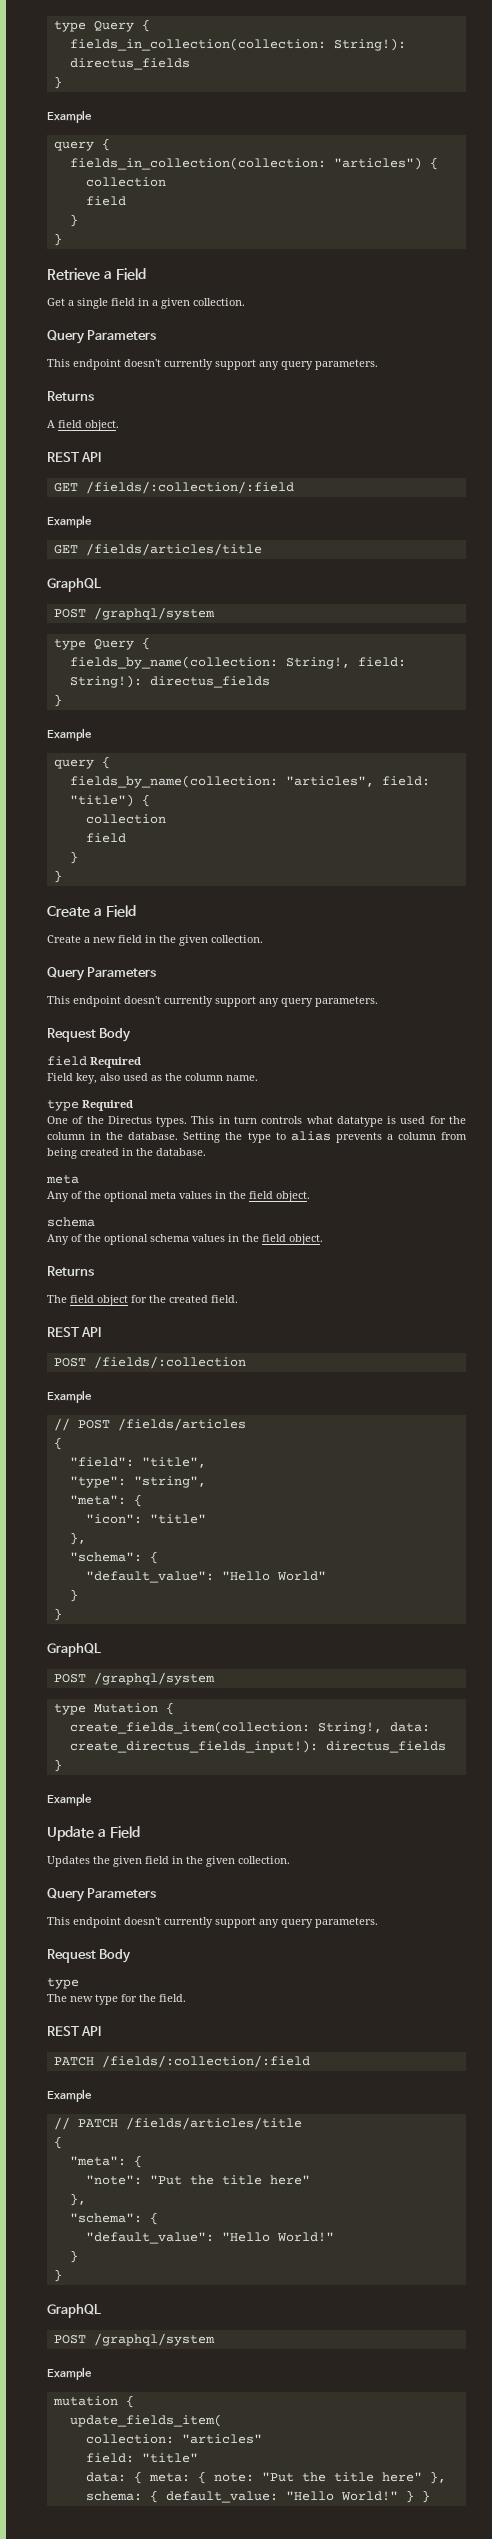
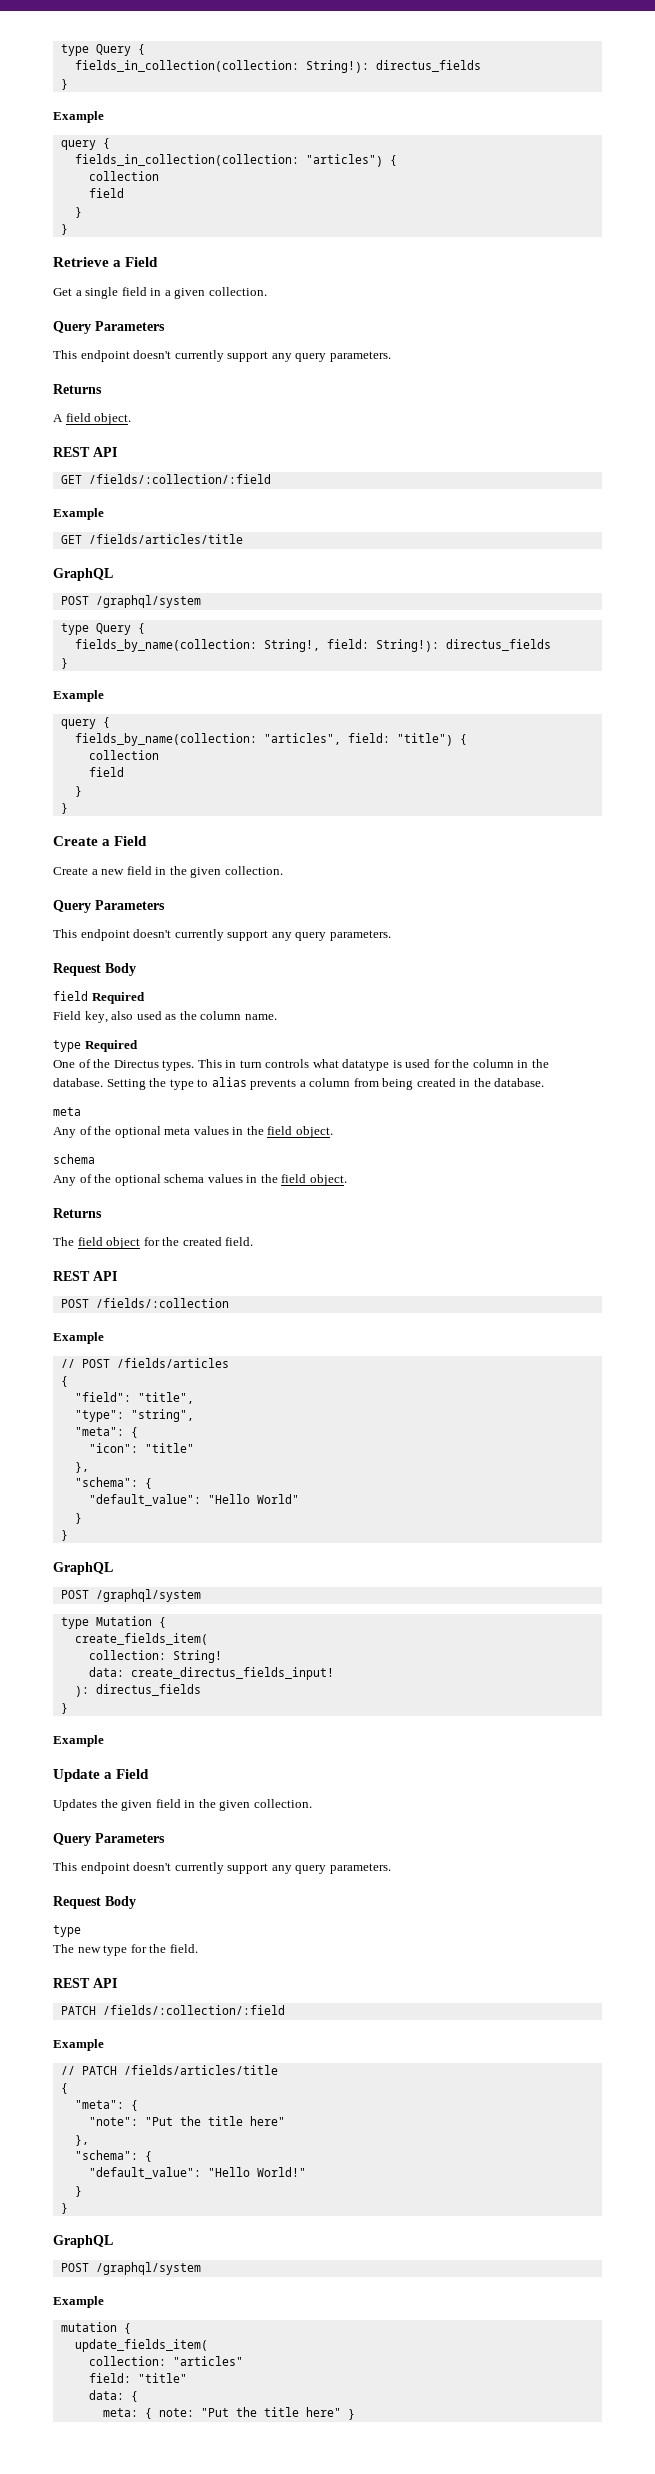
- create_fields_item(collection: String!, data: create_directus_fields_input!): directus_fields
+ create_fields_item(
+ collection: String!
+ data: create_directus_fields_input!
+ ): directus_fields
- data: { meta: { note: "Put the title here" }, schema: { default_value: "Hello World!" } }
+ data: {
+ meta: { note: "Put the title here" }

